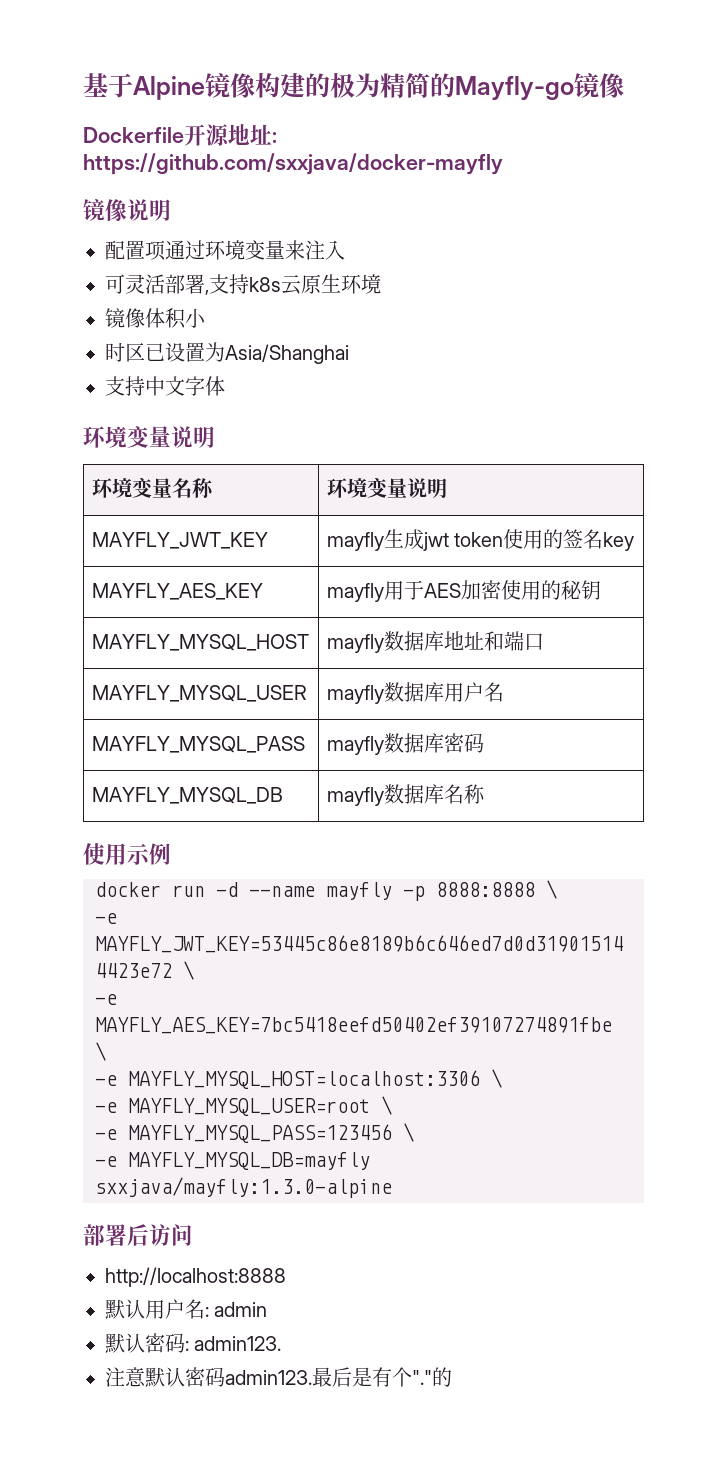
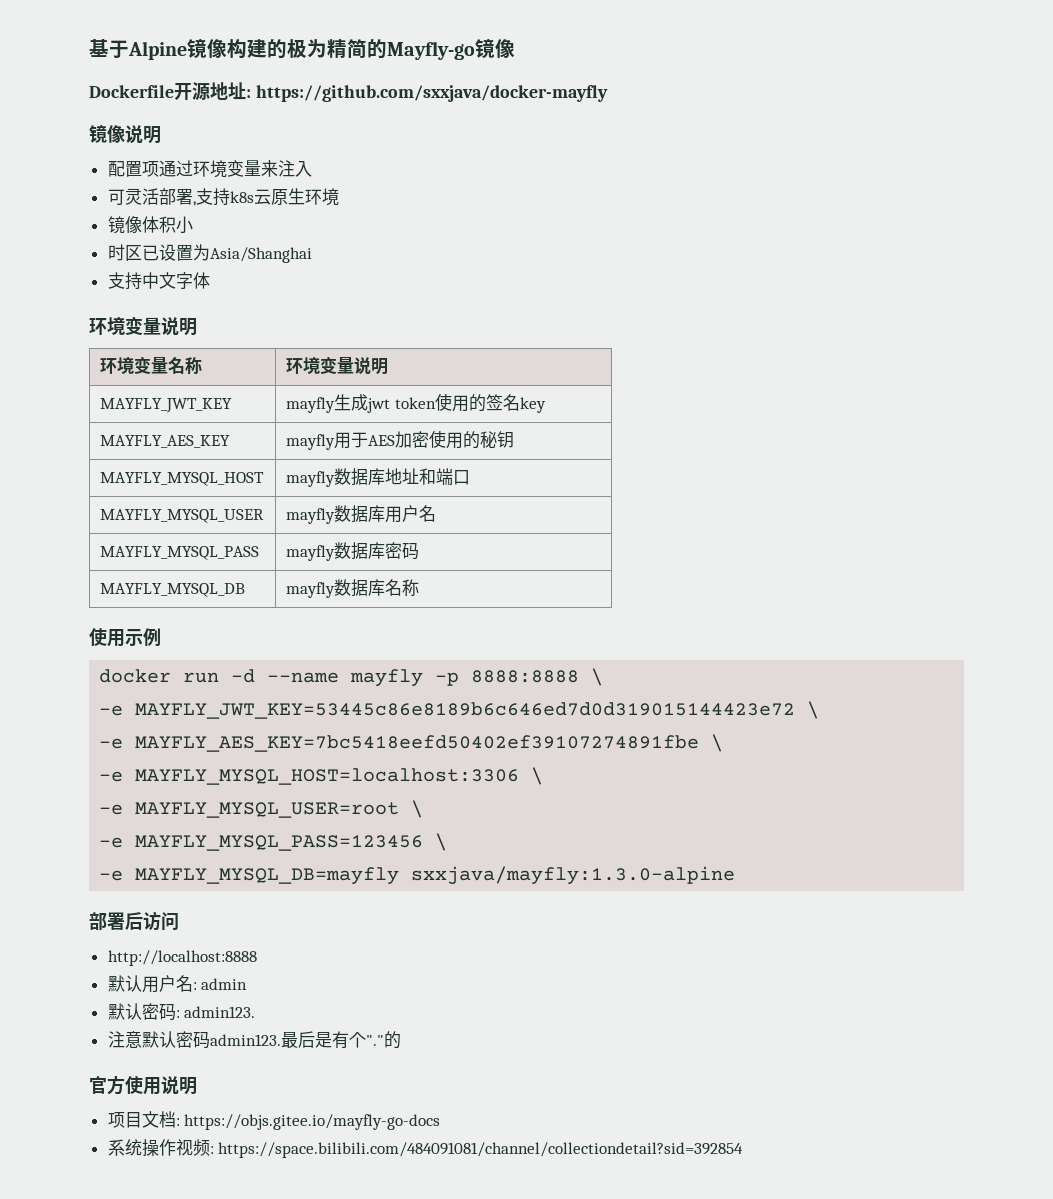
+ 官方使用说明
+ 项目文档: https://objs.gitee.io/mayfly-go-docs
+ 系统操作视频: https://space.bilibili.com/484091081/channel/collectiondetail?sid=392854

